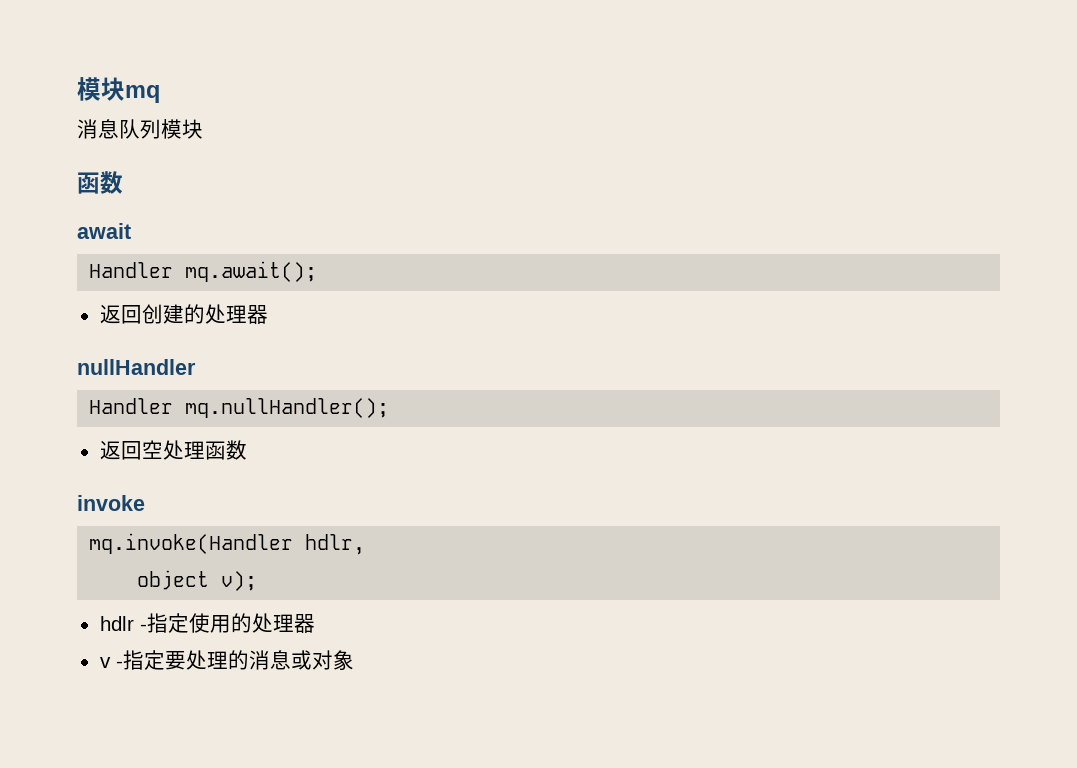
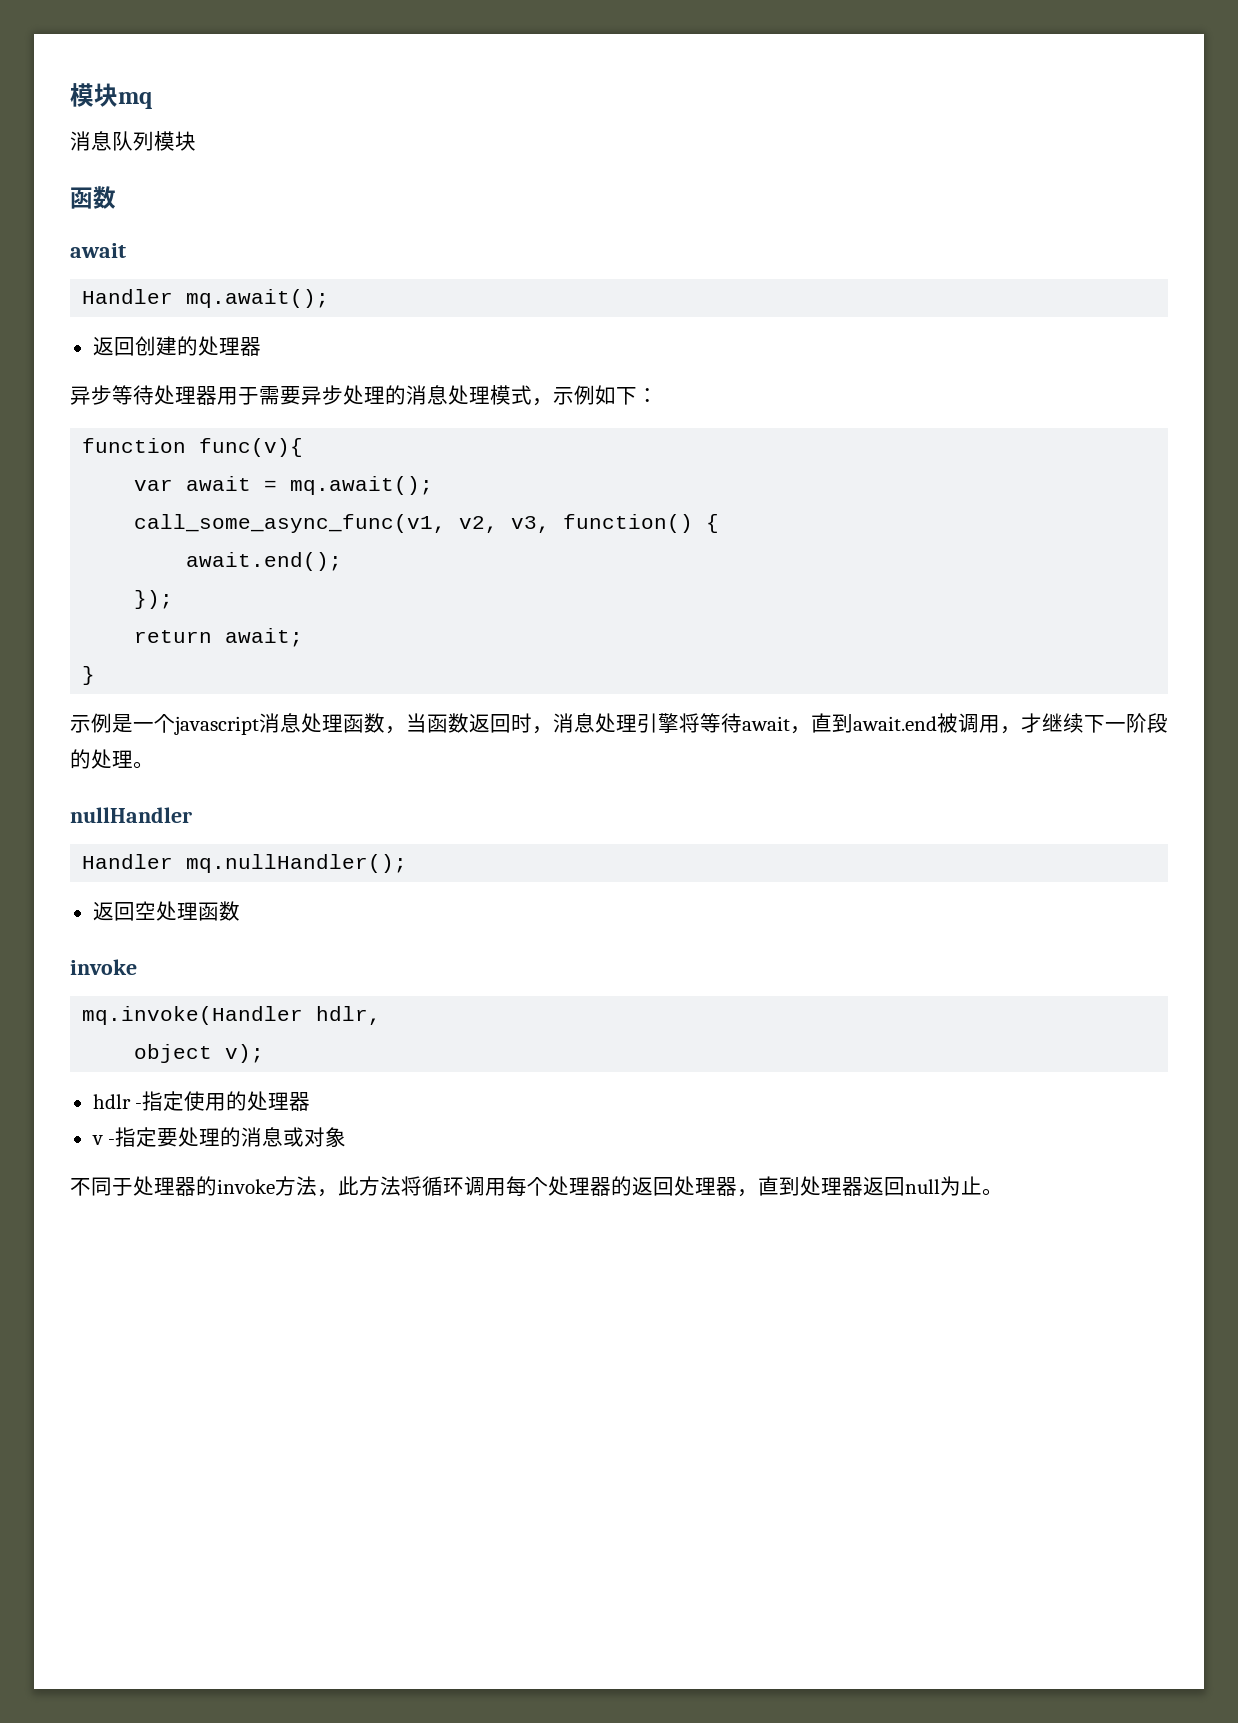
+ 异步等待处理器用于需要异步处理的消息处理模式，示例如下：
+ function func(v){
+ var await = mq.await();
+ call_some_async_func(v1, v2, v3, function() {
+ await.end();
+ });
+ return await;
+ }
+ 示例是一个javascript消息处理函数，当函数返回时，消息处理引擎将等待await，直到await.end被调用，才继续下一阶段的处理。
+ 不同于处理器的invoke方法，此方法将循环调用每个处理器的返回处理器，直到处理器返回null为止。

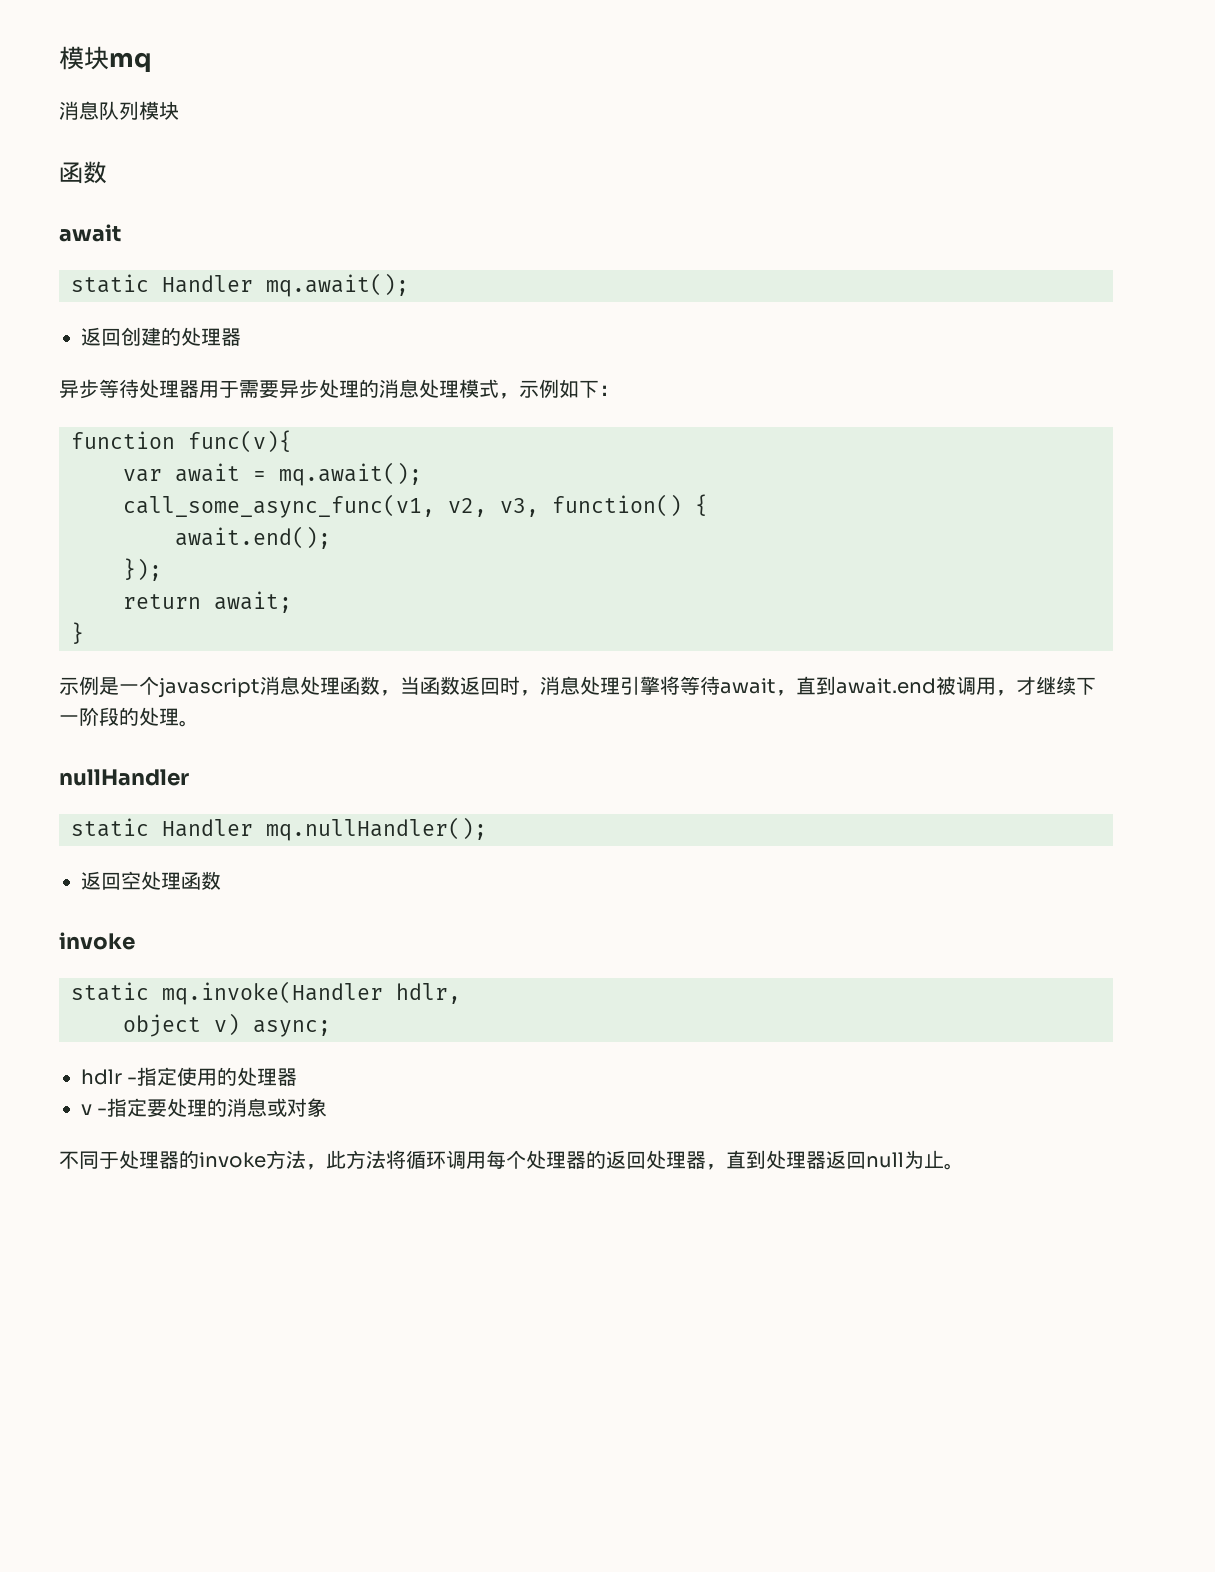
- Handler mq.await();
+ static Handler mq.await();
- Handler mq.nullHandler();
+ static Handler mq.nullHandler();
- mq.invoke(Handler hdlr,
+ static mq.invoke(Handler hdlr,
- object v);
+ object v) async;

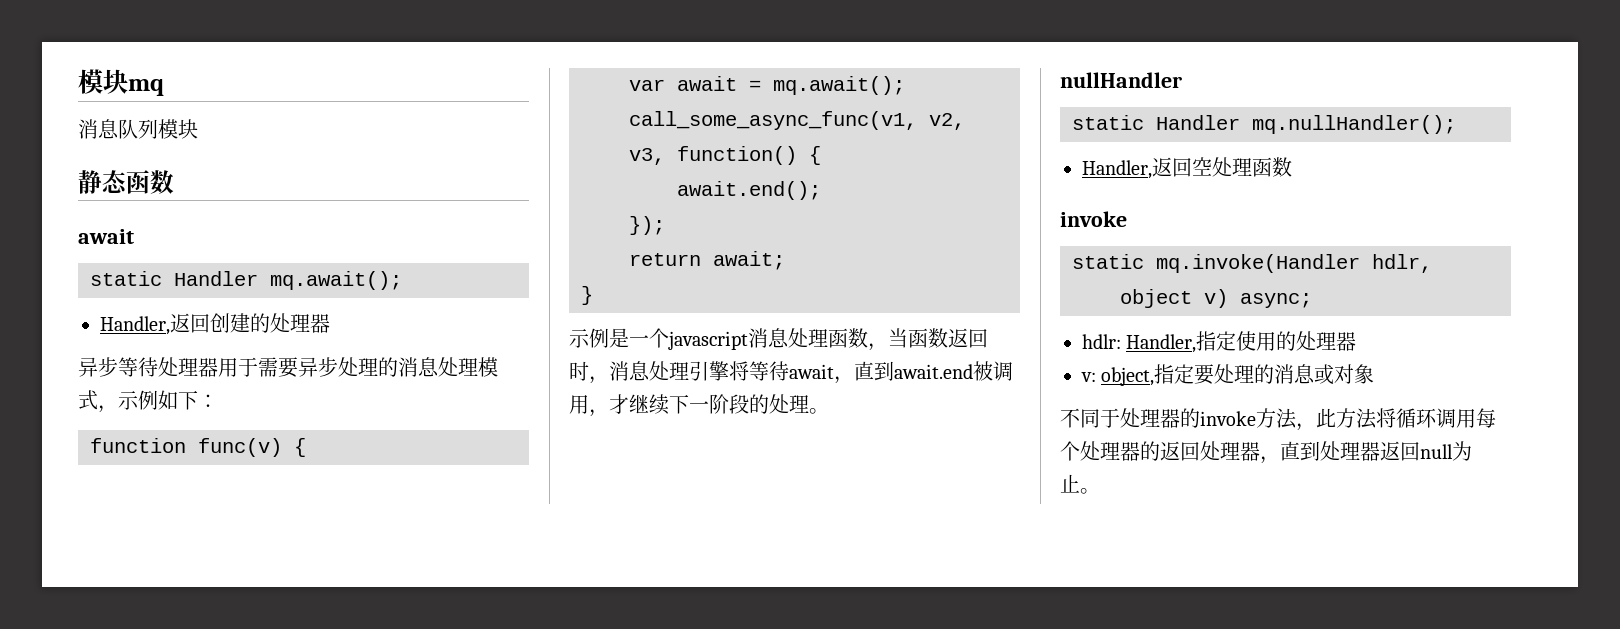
  消息队列模块
- 函数
+ 静态函数
- 返回创建的处理器
+ Handler,返回创建的处理器
- function func(v){
+ function func(v) {
- 返回空处理函数
+ Handler,返回空处理函数
- hdlr -指定使用的处理器
+ hdlr: Handler,指定使用的处理器
- v -指定要处理的消息或对象
+ v: object,指定要处理的消息或对象

